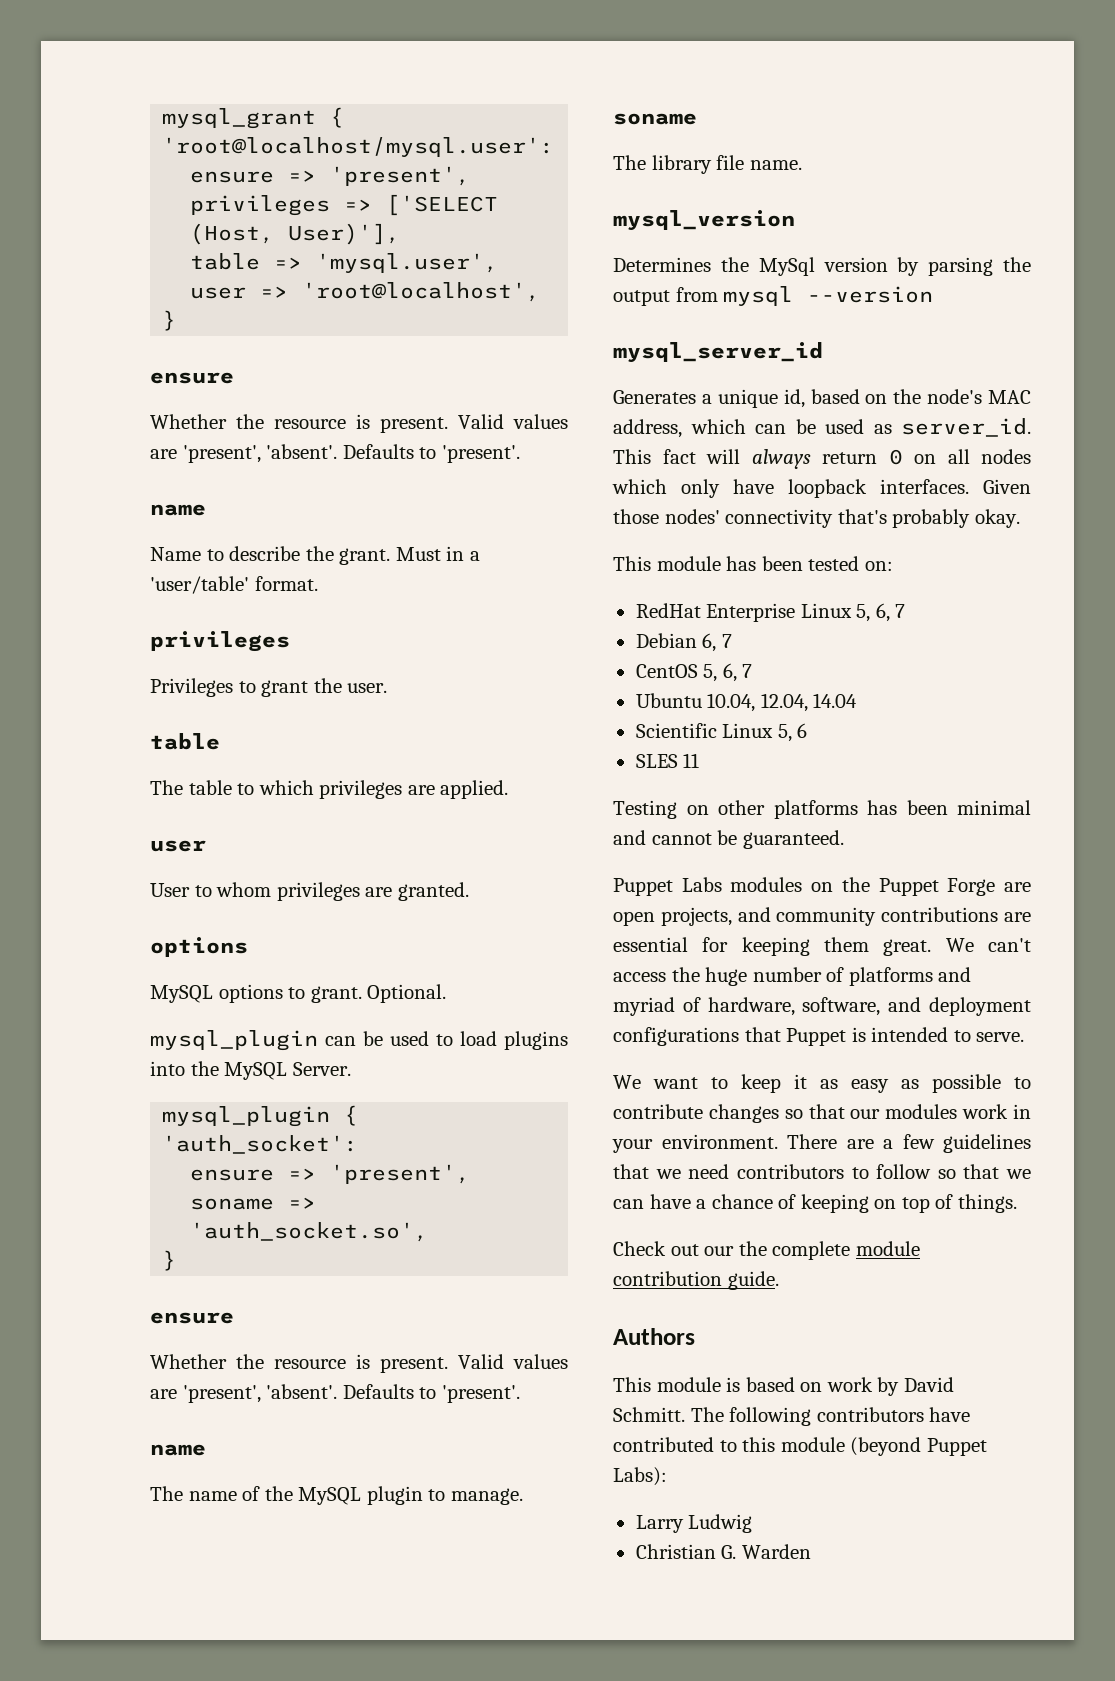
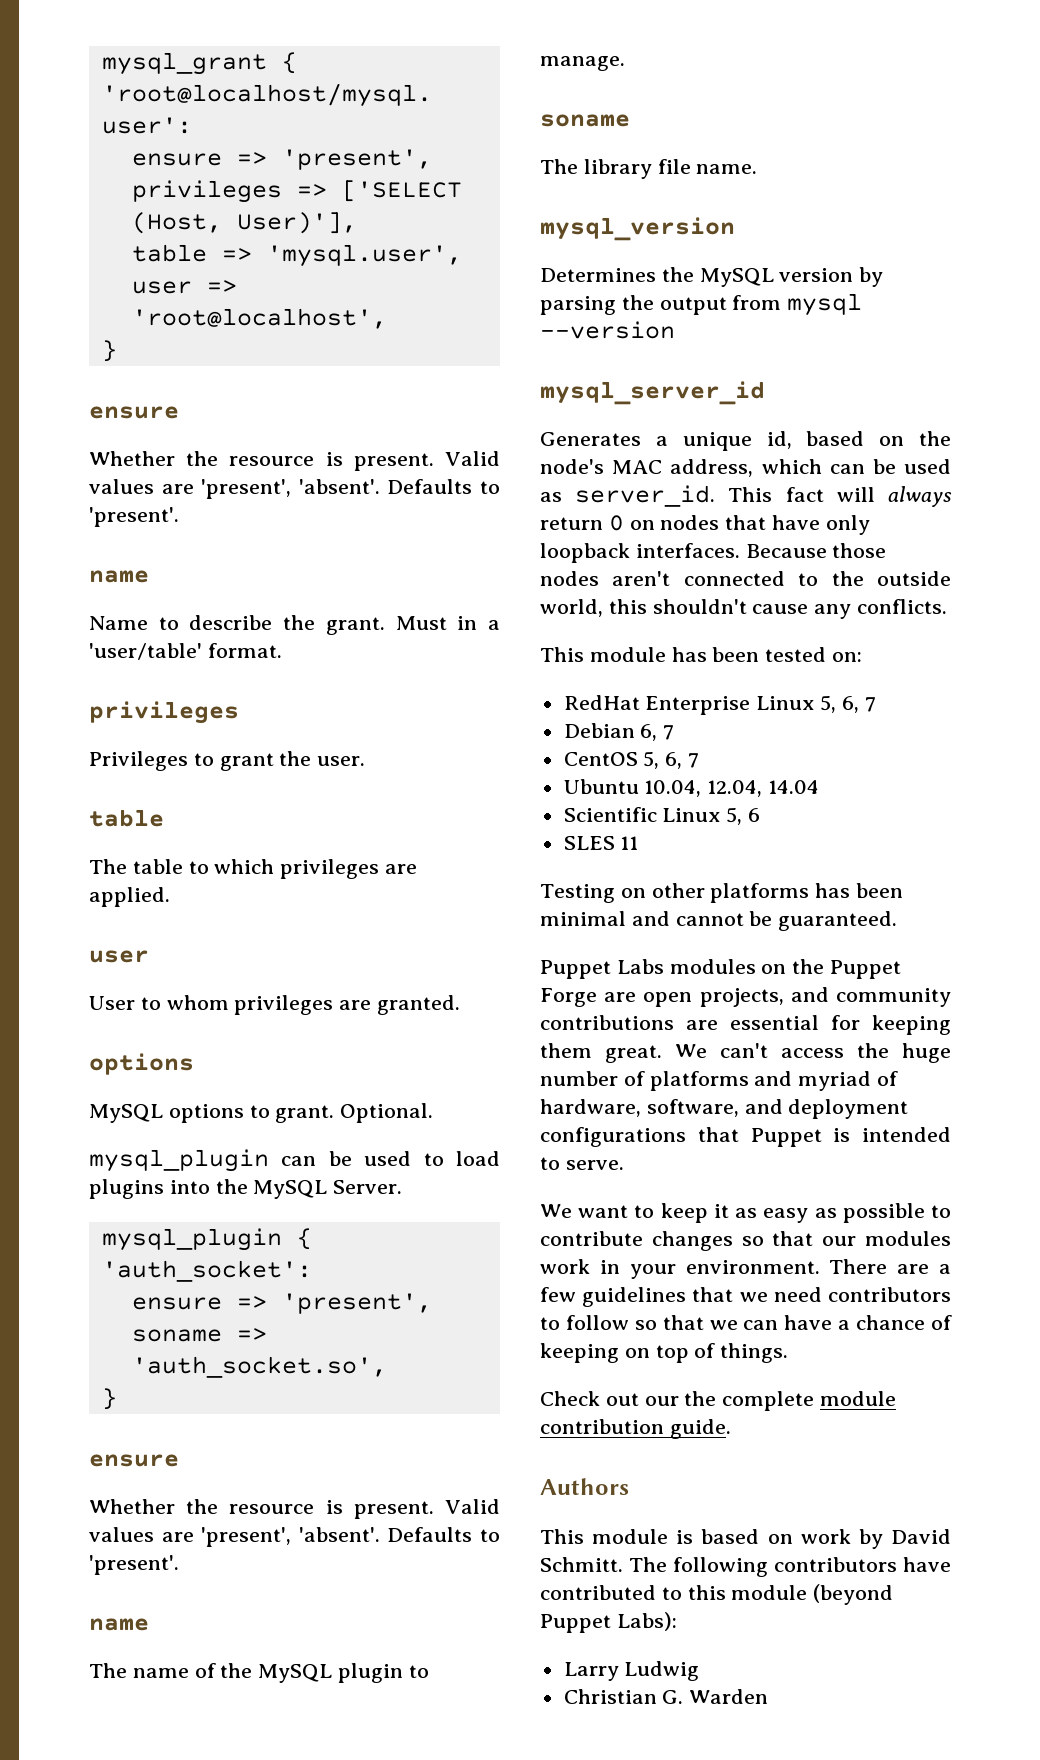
- Determines the MySql version by parsing the output from mysql --version
+ Determines the MySQL version by parsing the output from mysql --version
- This fact will always return 0 on all nodes which only have loopback interfaces. Given those nodes' connectivity that's probably okay.
+ This fact will always return 0 on nodes that have only loopback interfaces. Because those nodes aren't connected to the outside world, this shouldn't cause any conflicts.

